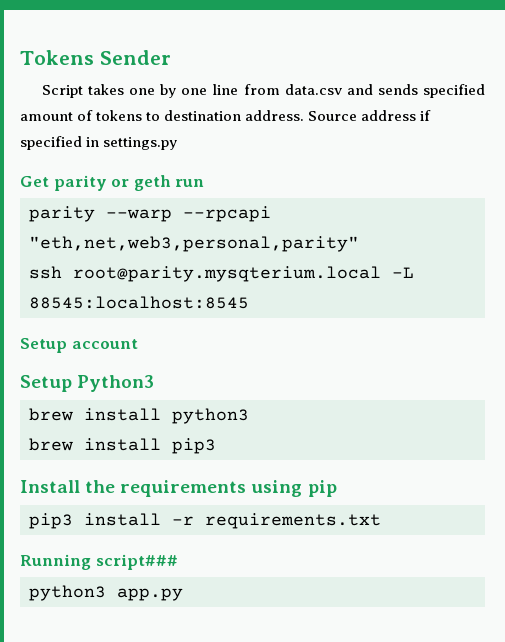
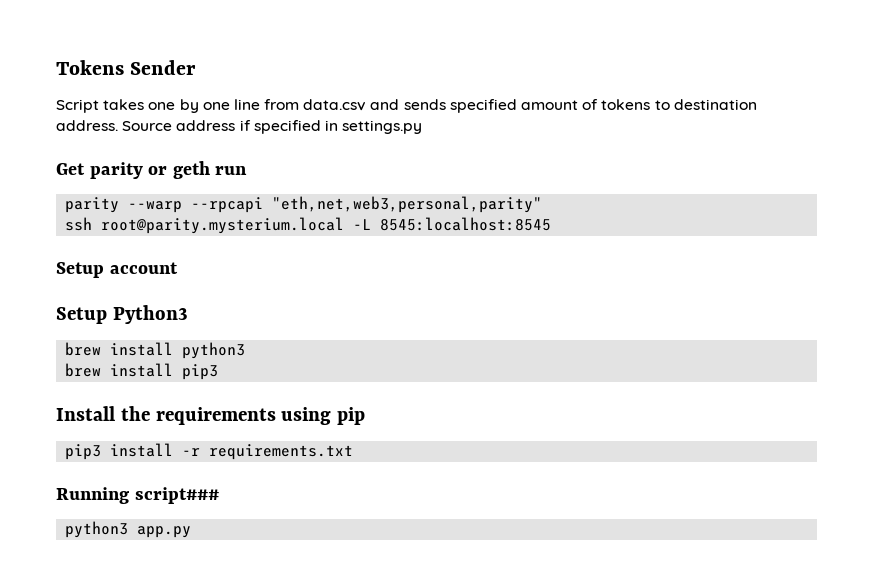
- ssh root@parity.mysqterium.local -L 88545:localhost:8545
+ ssh root@parity.mysterium.local -L 8545:localhost:8545

